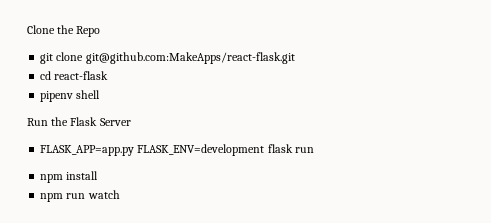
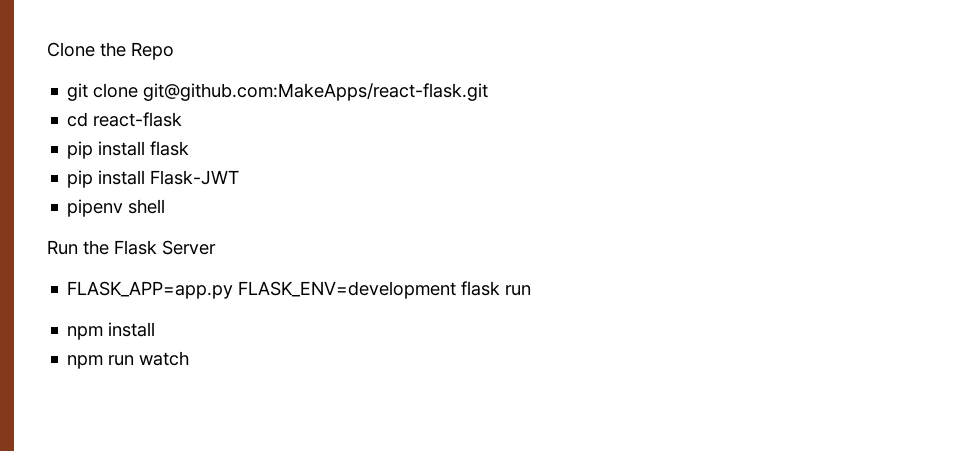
+ pip install flask
+ pip install Flask-JWT

